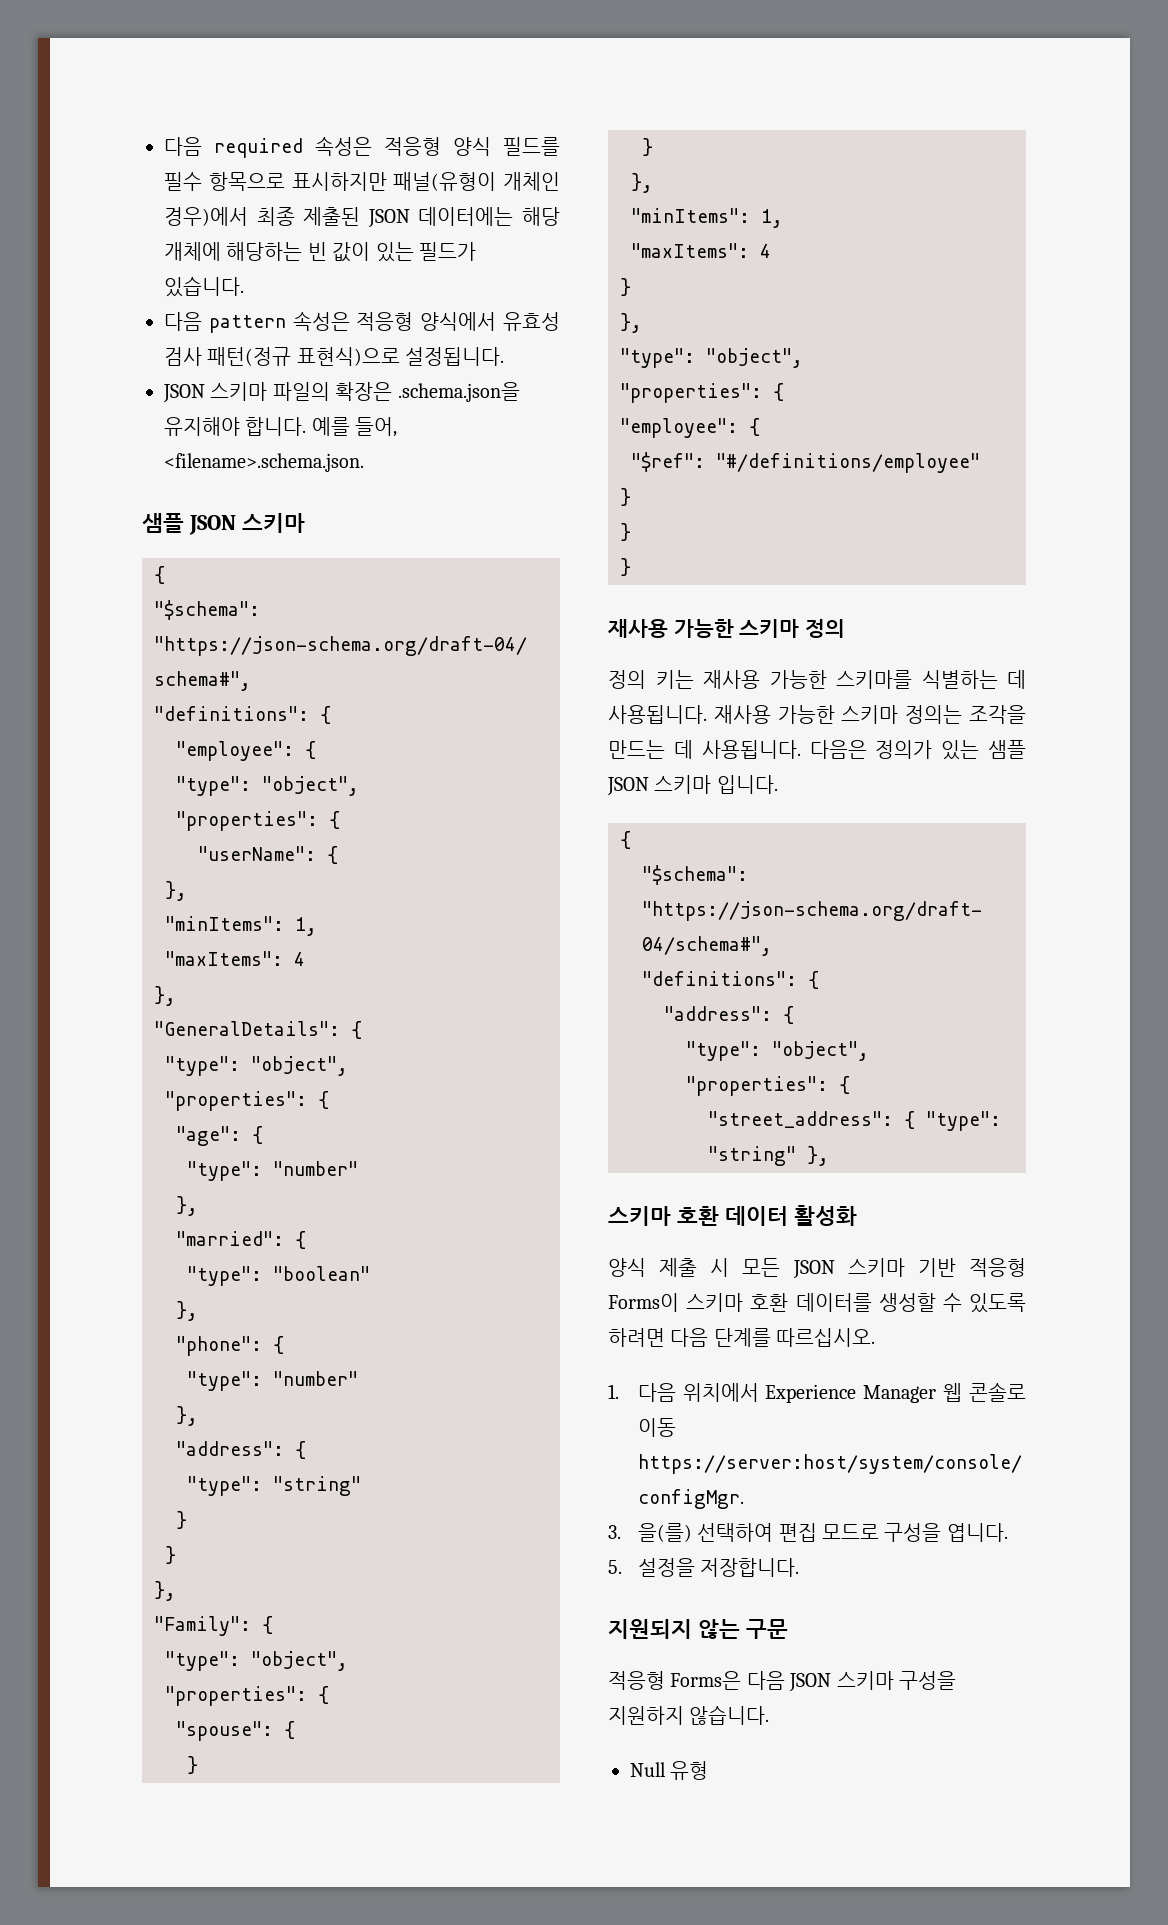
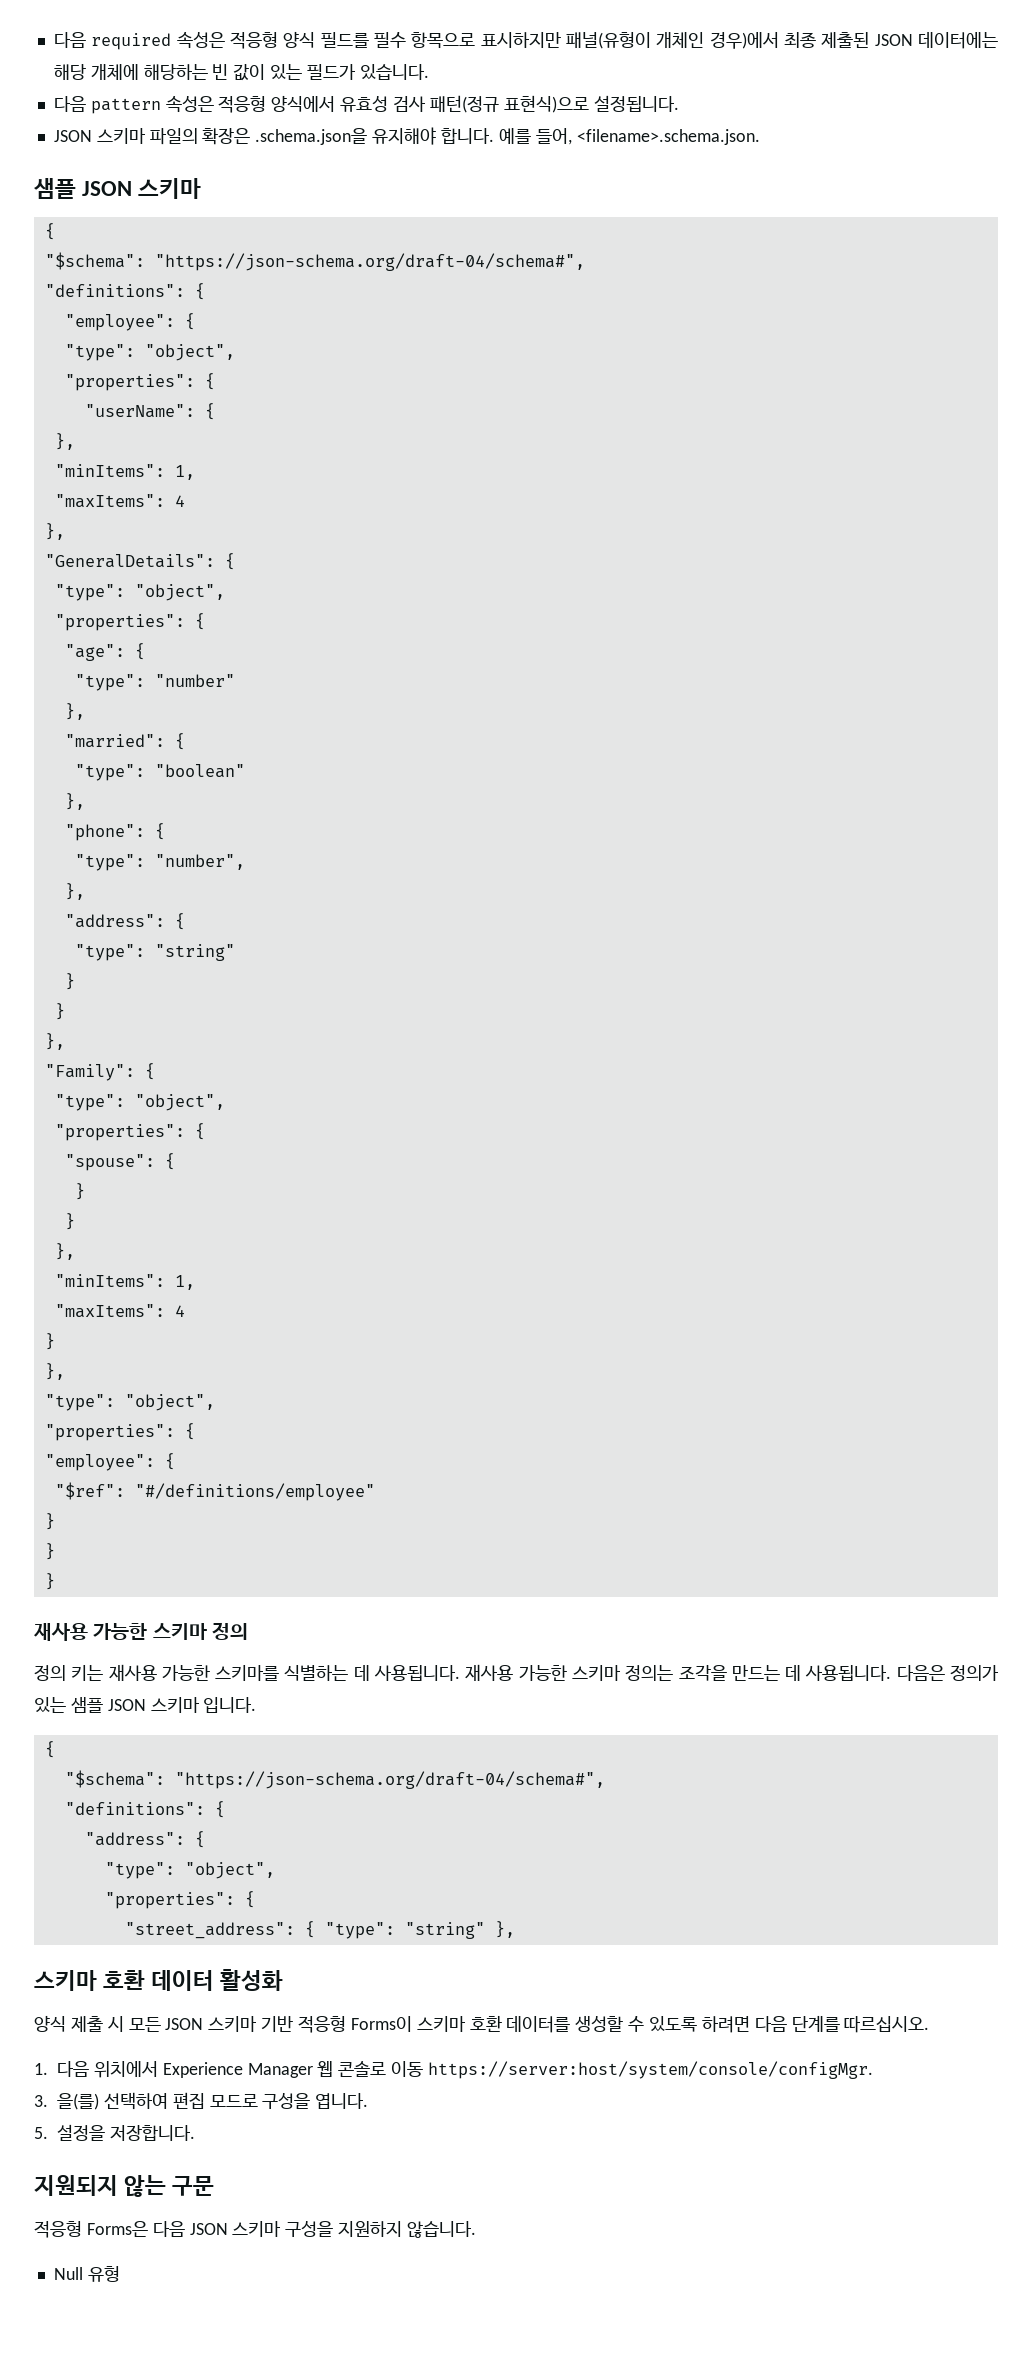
  "phone": {
- "type": "number"
+ "type": "number",

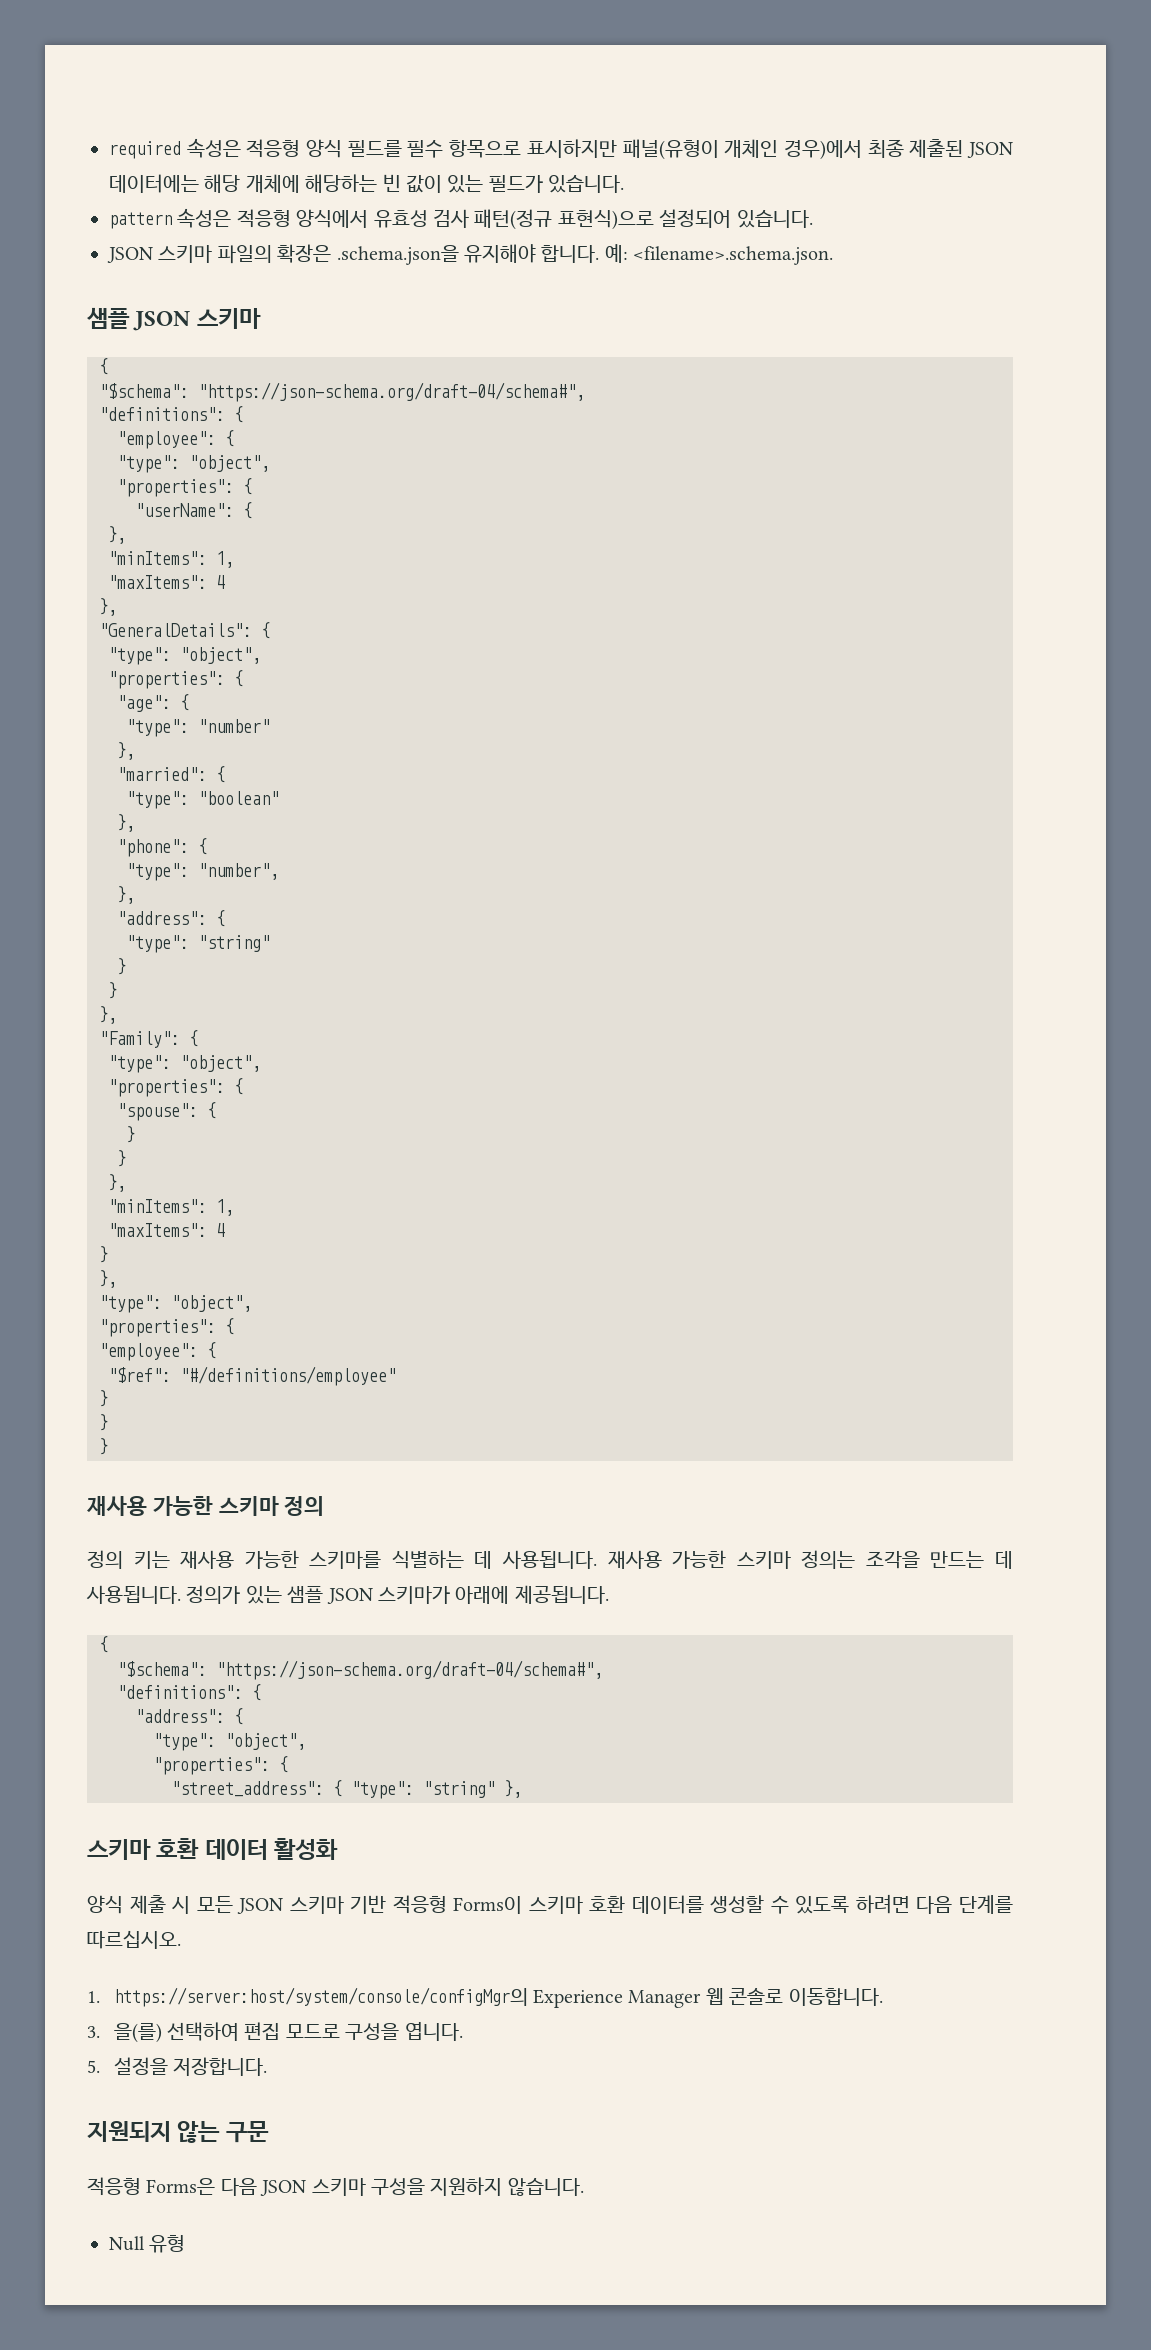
- 다음 required 속성은 적응형 양식 필드를 필수 항목으로 표시하지만 패널(유형이 개체인 경우)에서 최종 제출된 JSON 데이터에는 해당 개체에 해당하는 빈 값이 있는 필드가 있습니다.
+ required 속성은 적응형 양식 필드를 필수 항목으로 표시하지만 패널(유형이 개체인 경우)에서 최종 제출된 JSON 데이터에는 해당 개체에 해당하는 빈 값이 있는 필드가 있습니다.
- 다음 pattern 속성은 적응형 양식에서 유효성 검사 패턴(정규 표현식)으로 설정됩니다.
+ pattern 속성은 적응형 양식에서 유효성 검사 패턴(정규 표현식)으로 설정되어 있습니다.
- 예를 들어, <filename>.schema.json.
+ 예: <filename>.schema.json.
- 다음은 정의가 있는 샘플 JSON 스키마 입니다.
+ 정의가 있는 샘플 JSON 스키마가 아래에 제공됩니다.
- 1. 다음 위치에서 Experience Manager 웹 콘솔로 이동 https://server:host/system/console/configMgr.
+ 1. https://server:host/system/console/configMgr의 Experience Manager 웹 콘솔로 이동합니다.

